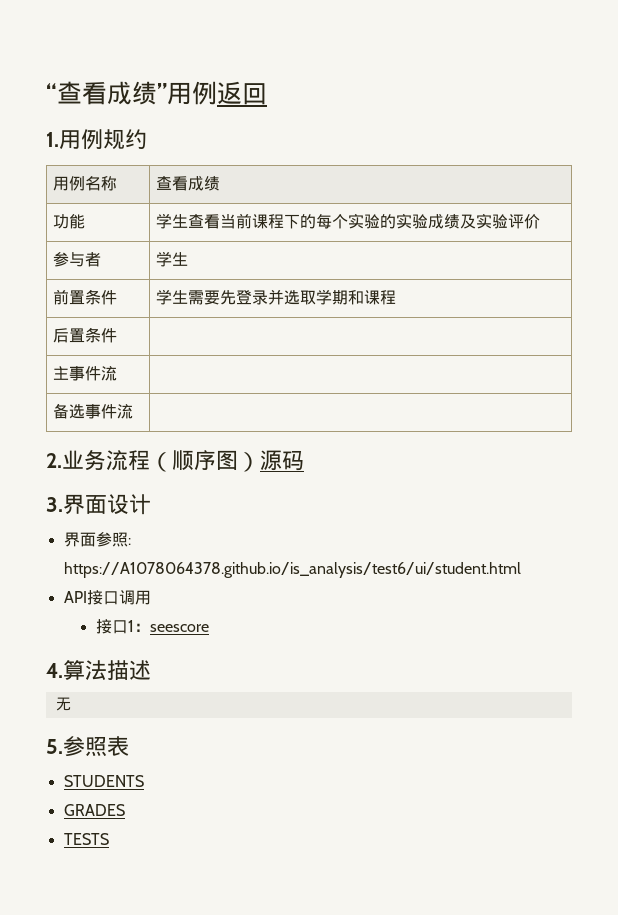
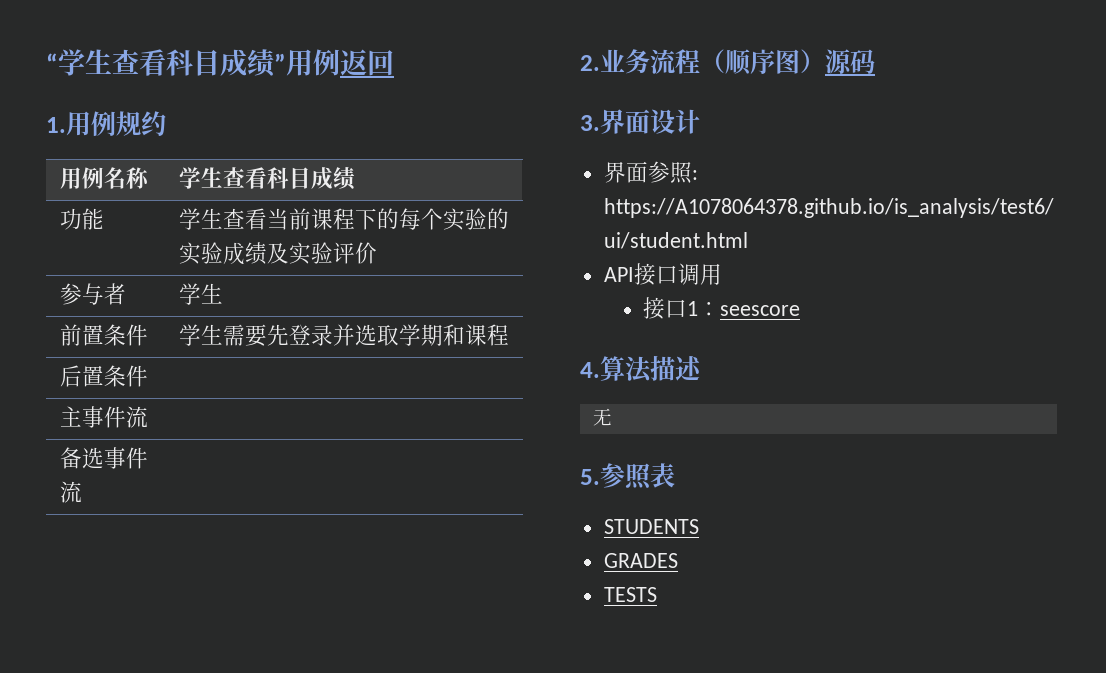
- “查看成绩”用例返回
+ “学生查看科目成绩”用例返回
- 用例名称 | 查看成绩
+ 用例名称 | 学生查看科目成绩

